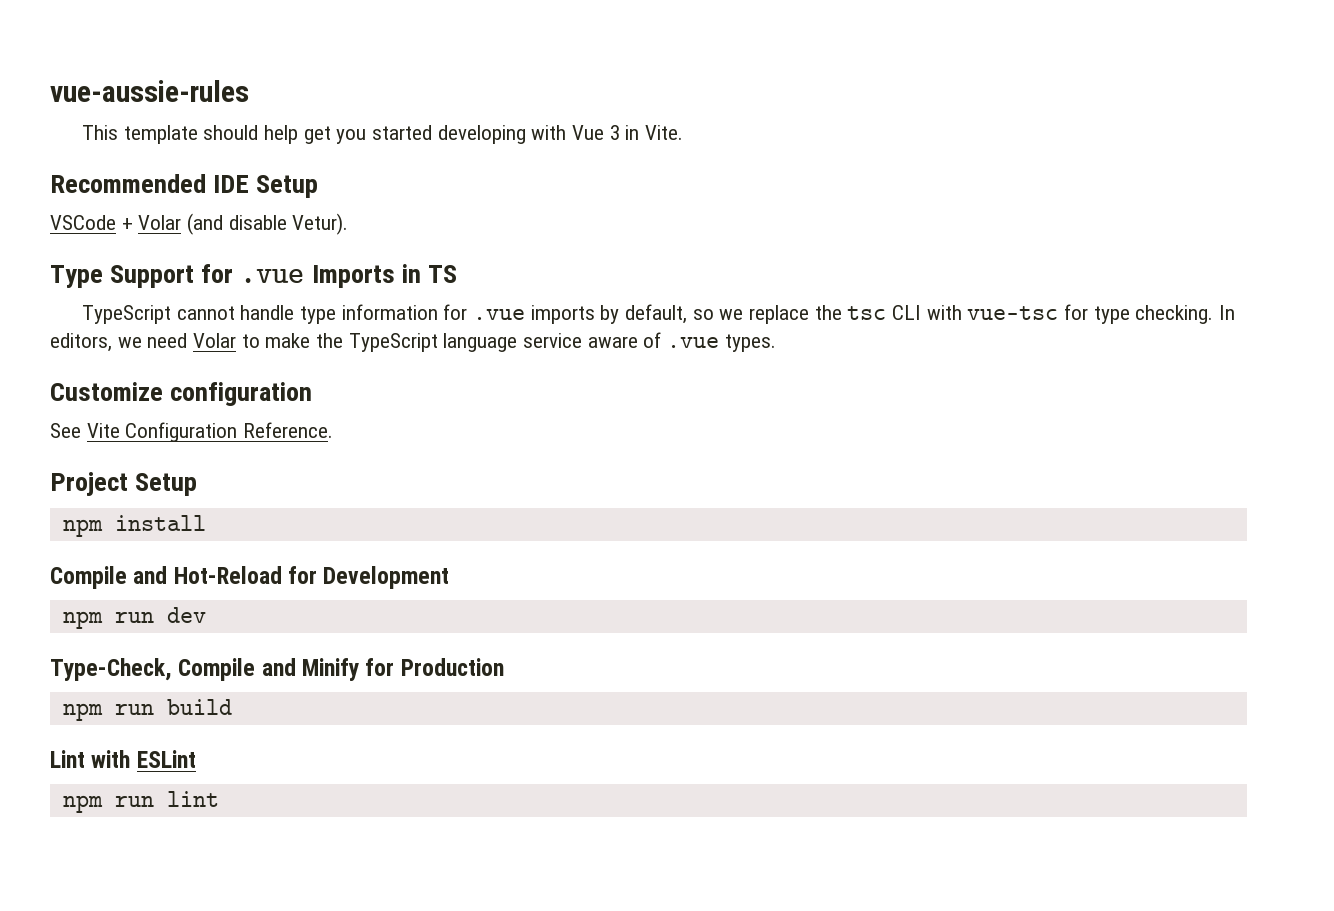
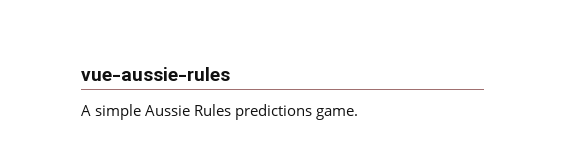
- This template should help get you started developing with Vue 3 in Vite.
- Recommended IDE Setup
- VSCode + Volar (and disable Vetur).
- Type Support for .vue Imports in TS
- TypeScript cannot handle type information for .vue imports by default, so we replace the tsc CLI with vue-tsc for type checking. In editors, we need Volar to make the TypeScript language service aware of .vue types.
- Customize configuration
- See Vite Configuration Reference.
- Project Setup
- npm install
- Compile and Hot-Reload for Development
- npm run dev
- Type-Check, Compile and Minify for Production
- npm run build
- Lint with ESLint
- npm run lint
+ A simple Aussie Rules predictions game.

